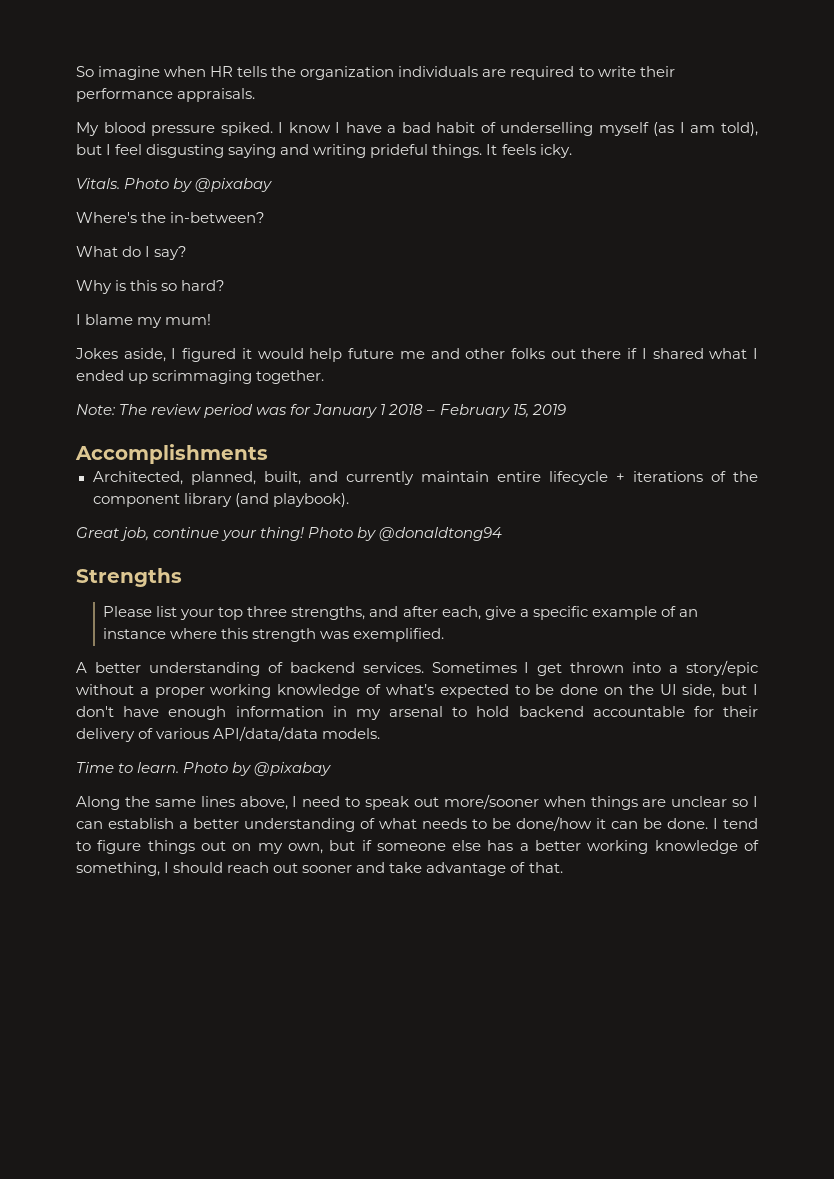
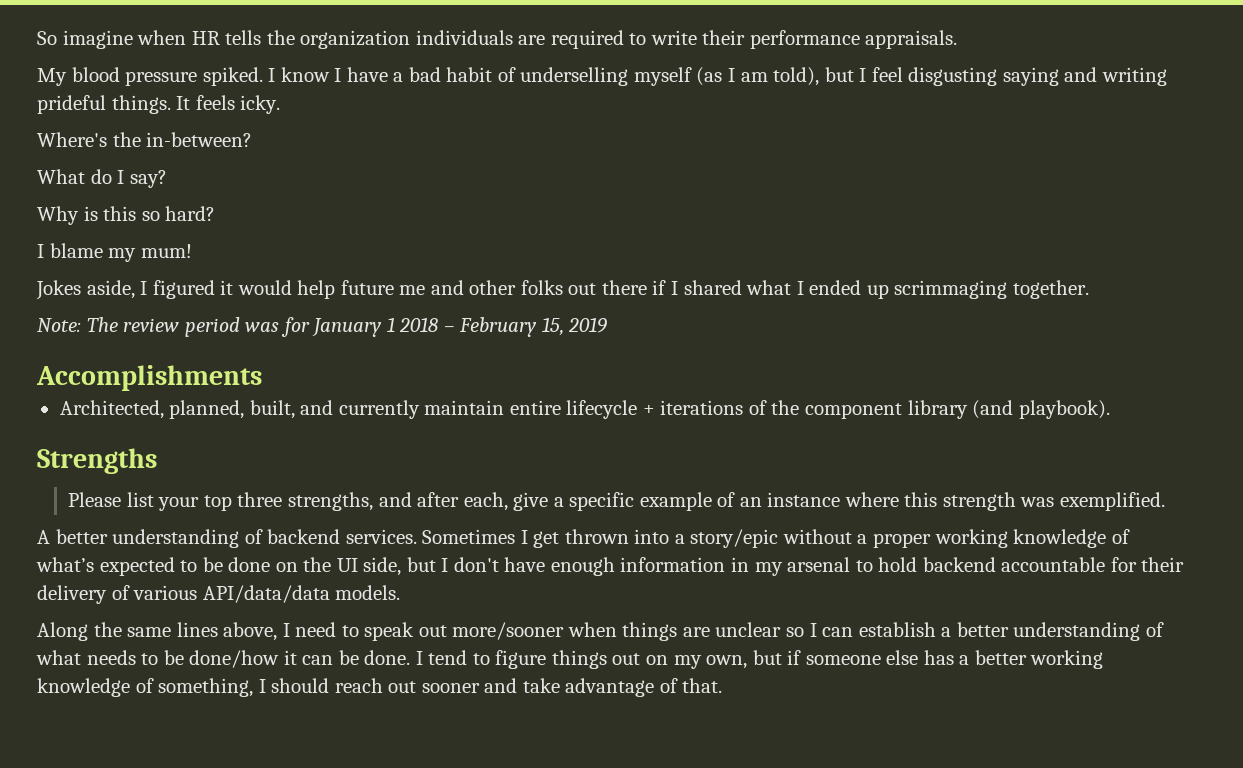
- Vitals. Photo by @pixabay
- Great job, continue your thing! Photo by @donaldtong94
- Time to learn. Photo by @pixabay

